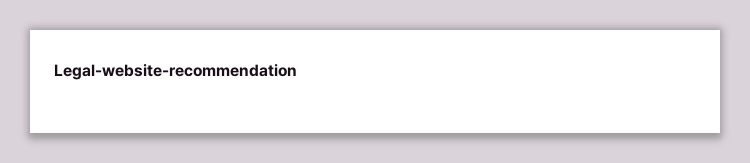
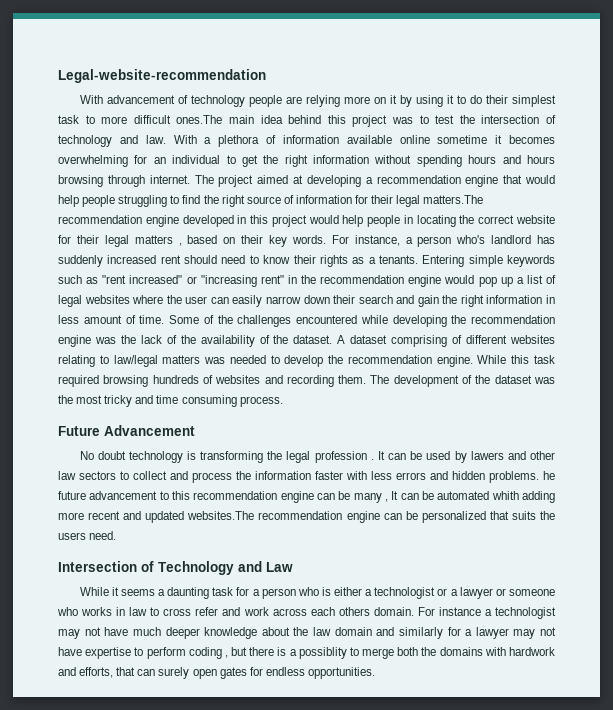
+ With advancement of technology people are relying more on it by using it to do their simplest task to more difficult ones.The main idea behind this project was to test the intersection of technology and law. With a plethora of information available online sometime it becomes overwhelming for an individual to get the right information without spending hours and hours browsing through internet. The project aimed at developing a recommendation engine that would help people struggling to find the right source of information for their legal matters.The recommendation engine developed in this project would help people in locating the correct website for their legal matters , based on their key words. For instance, a person who's landlord has suddenly increased rent should need to know their rights as a tenants. Entering simple keywords such as "rent increased" or "increasing rent" in the recommendation engine would pop up a list of legal websites where the user can easily narrow down their search and gain the right information in less amount of time. Some of the challenges encountered while developing the recommendation engine was the lack of the availability of the dataset. A dataset comprising of different websites relating to law/legal matters was needed to develop the recommendation engine. While this task required browsing hundreds of websites and recording them. The development of the dataset was the most tricky and time consuming process.
+ Future Advancement
+ No doubt technology is transforming the legal profession . It can be used by lawers and other law sectors to collect and process the information faster with less errors and hidden problems. he future advancement to this recommendation engine can be many , It can be automated whith adding more recent and updated websites.The recommendation engine can be personalized that suits the users need.
+ Intersection of Technology and Law
+ While it seems a daunting task for a person who is either a technologist or a lawyer or someone who works in law to cross refer and work across each others domain. For instance a technologist may not have much deeper knowledge about the law domain and similarly for a lawyer may not have expertise to perform coding , but there is a possiblity to merge both the domains with hardwork and efforts, that can surely open gates for endless opportunities.

